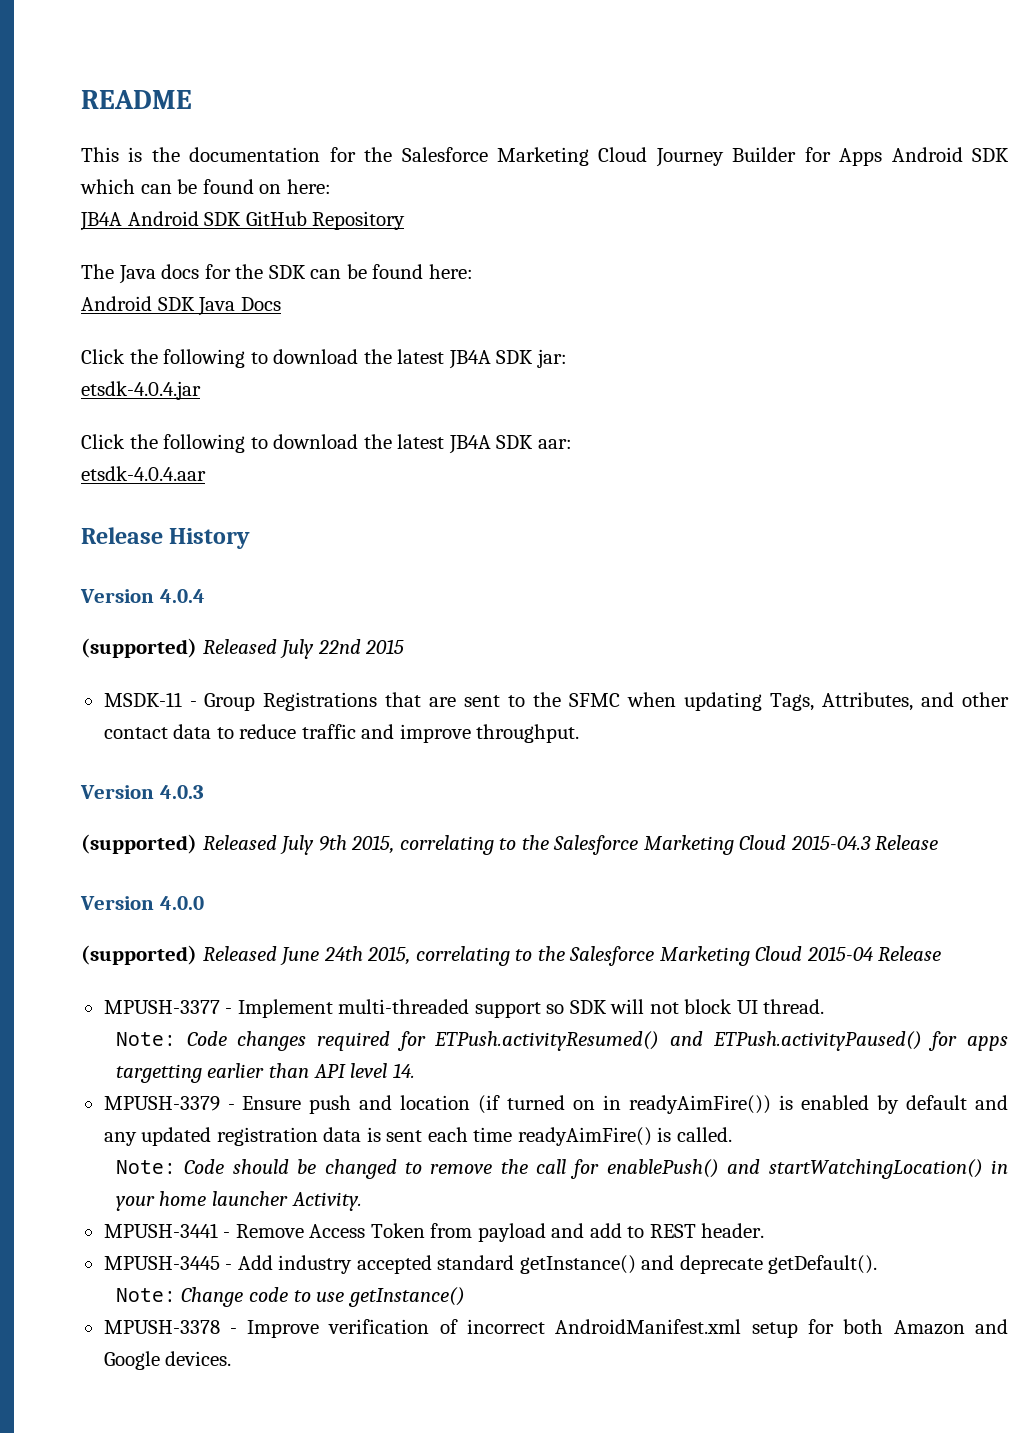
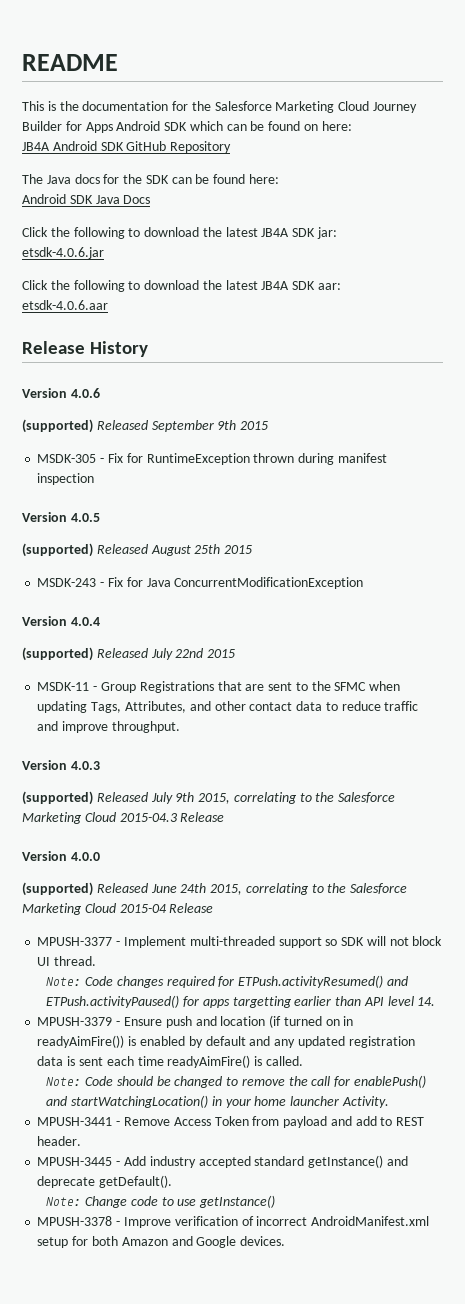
- etsdk-4.0.4.jar
+ etsdk-4.0.6.jar
- etsdk-4.0.4.aar
+ etsdk-4.0.6.aar
+ Version 4.0.6
+ (supported) Released September 9th 2015
+ MSDK-305 - Fix for RuntimeException thrown during manifest inspection
+ Version 4.0.5
+ (supported) Released August 25th 2015
+ MSDK-243 - Fix for Java ConcurrentModificationException

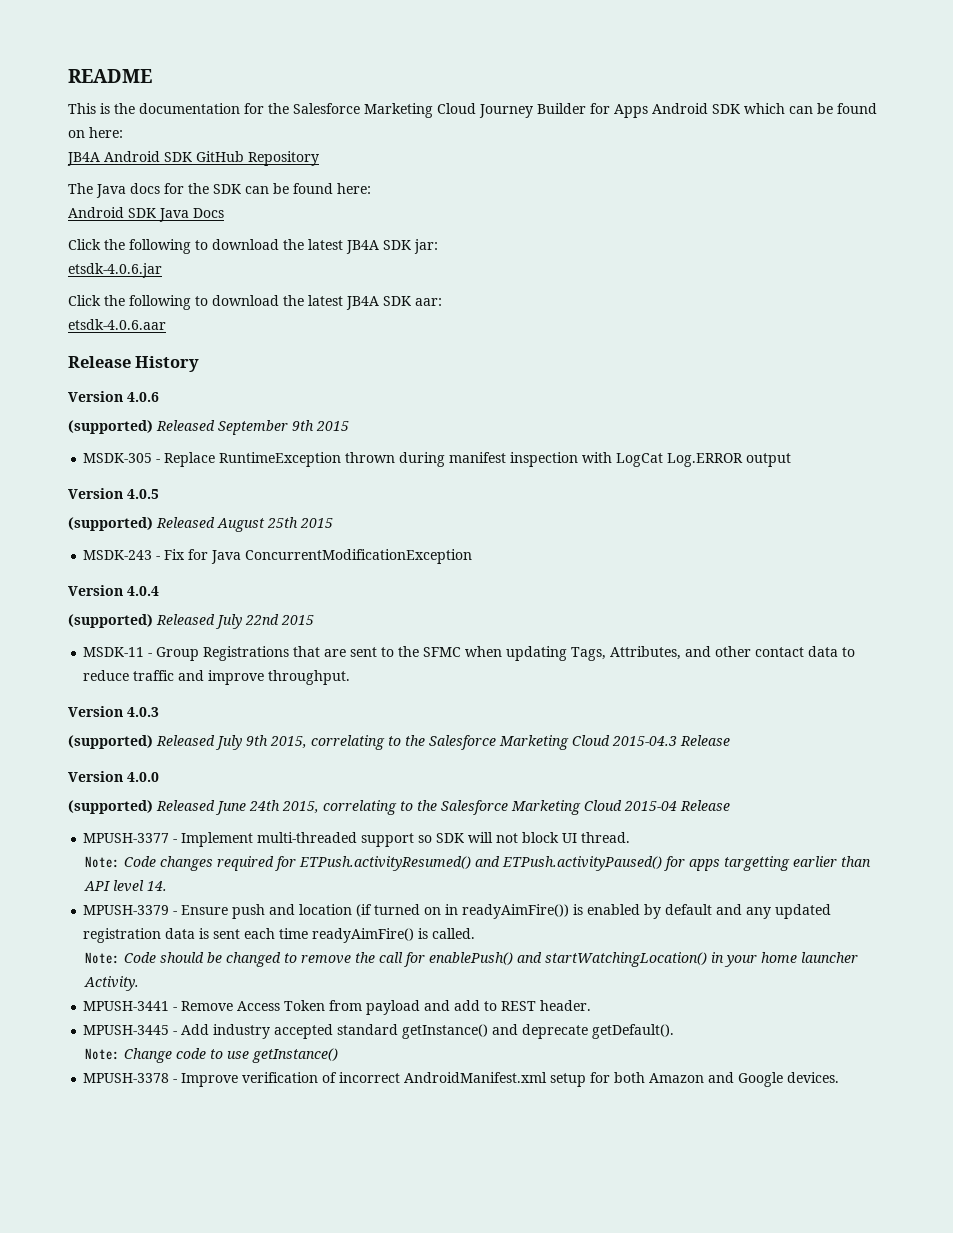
- MSDK-305 - Fix for RuntimeException thrown during manifest inspection
+ MSDK-305 - Replace RuntimeException thrown during manifest inspection with LogCat Log.ERROR output

